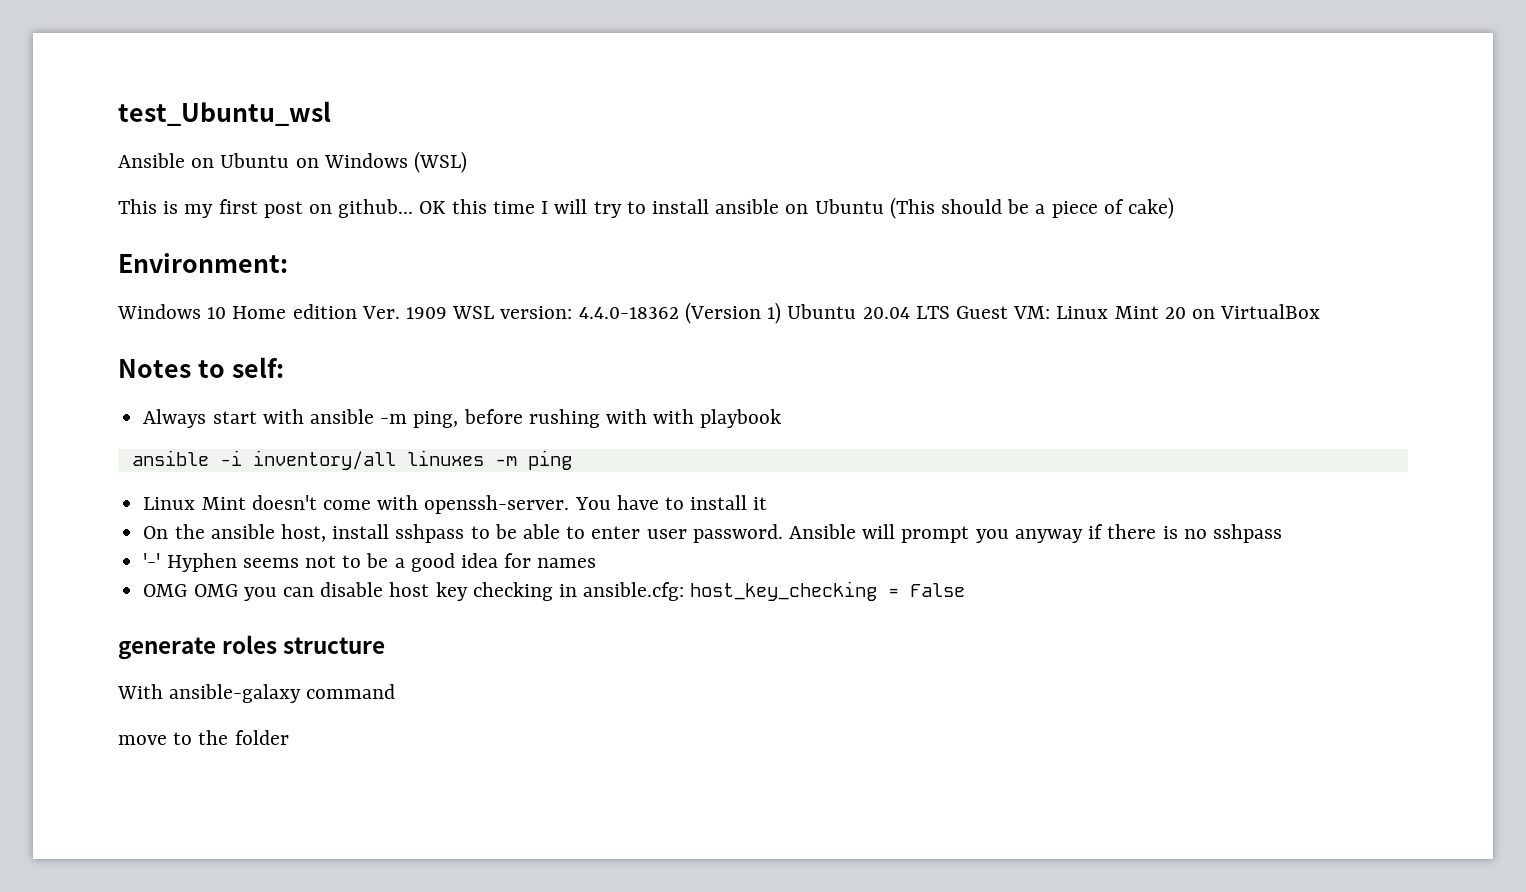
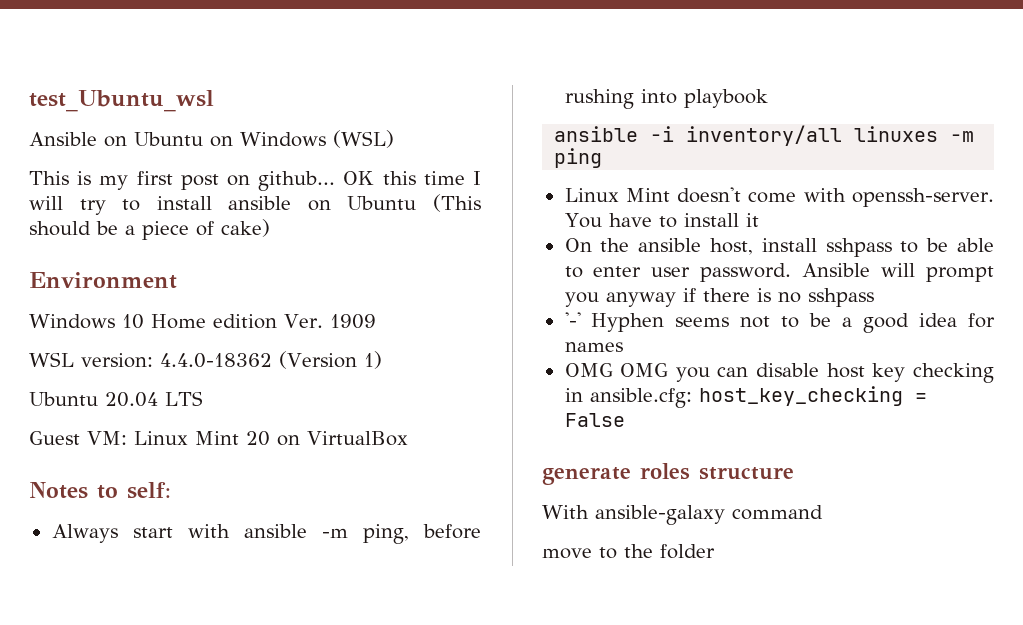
- Environment:
+ Environment
- Windows 10 Home edition Ver. 1909 WSL version: 4.4.0-18362 (Version 1) Ubuntu 20.04 LTS Guest VM: Linux Mint 20 on VirtualBox
+ Windows 10 Home edition Ver. 1909
+ WSL version: 4.4.0-18362 (Version 1)
+ Ubuntu 20.04 LTS
+ Guest VM: Linux Mint 20 on VirtualBox
- Always start with ansible -m ping, before rushing with with playbook
+ Always start with ansible -m ping, before rushing into playbook

